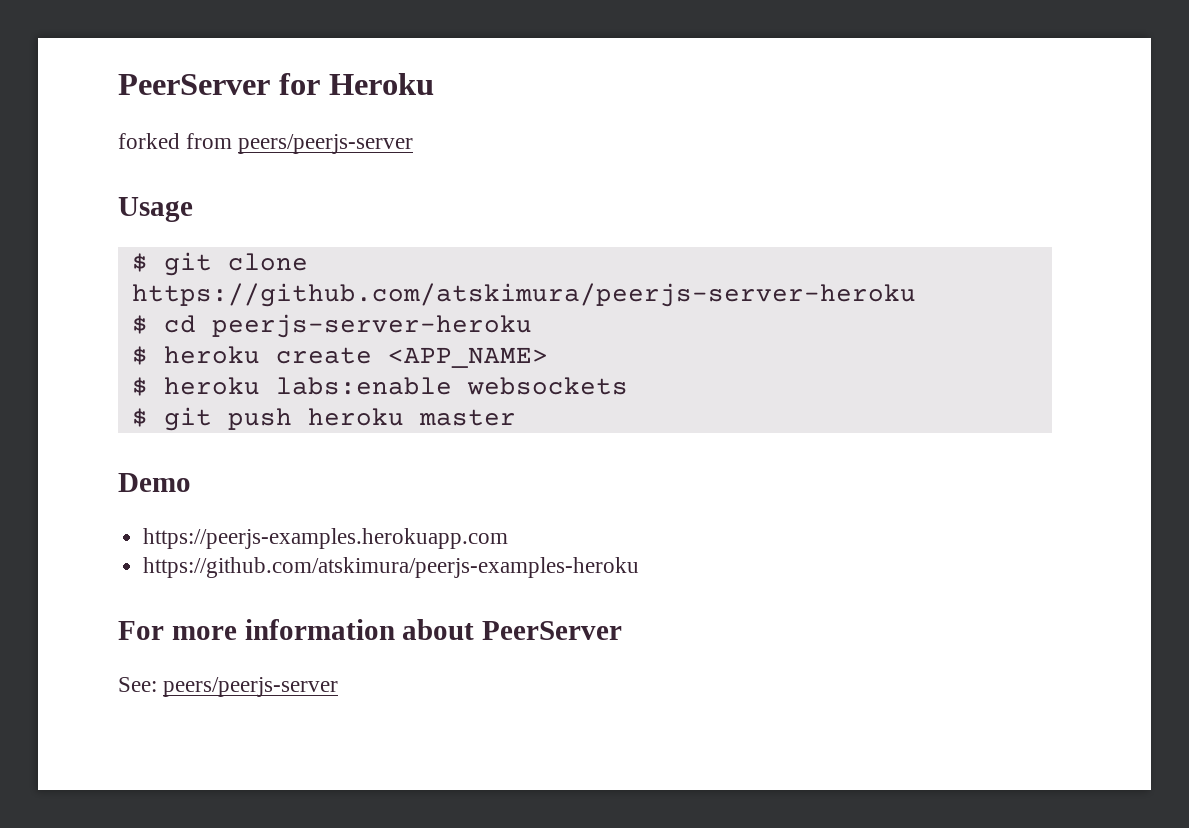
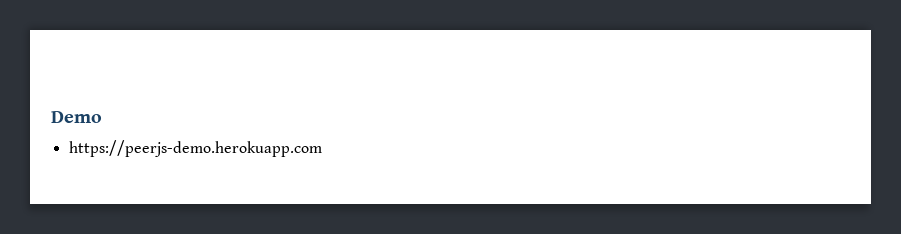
- PeerServer for Heroku
- forked from peers/peerjs-server
- Usage
- $ git clone https://github.com/atskimura/peerjs-server-heroku
- $ cd peerjs-server-heroku
- $ heroku create <APP_NAME>
- $ heroku labs:enable websockets
- $ git push heroku master
  Demo
- https://peerjs-examples.herokuapp.com
- https://github.com/atskimura/peerjs-examples-heroku
- For more information about PeerServer
- See: peers/peerjs-server
+ https://peerjs-demo.herokuapp.com

